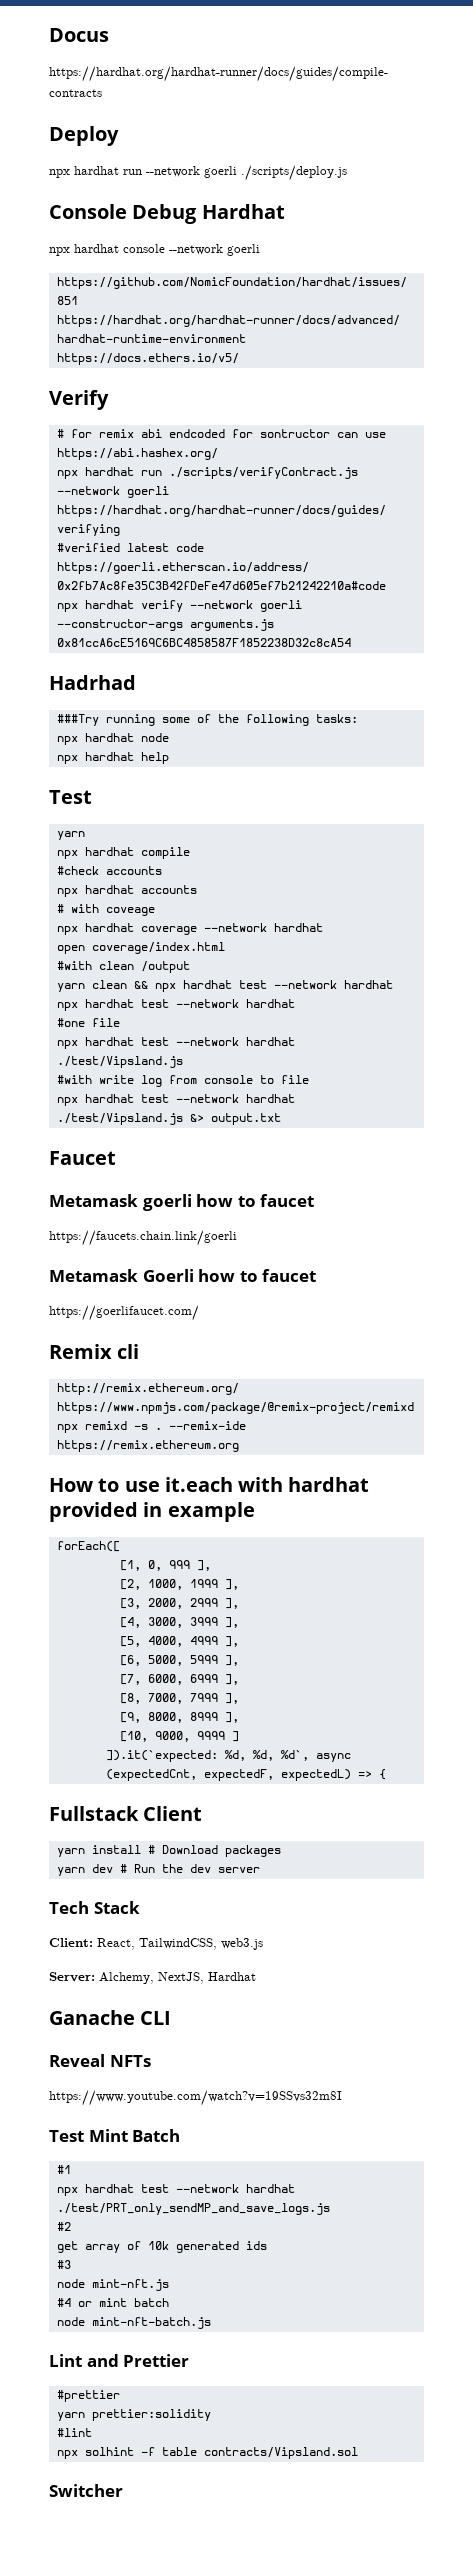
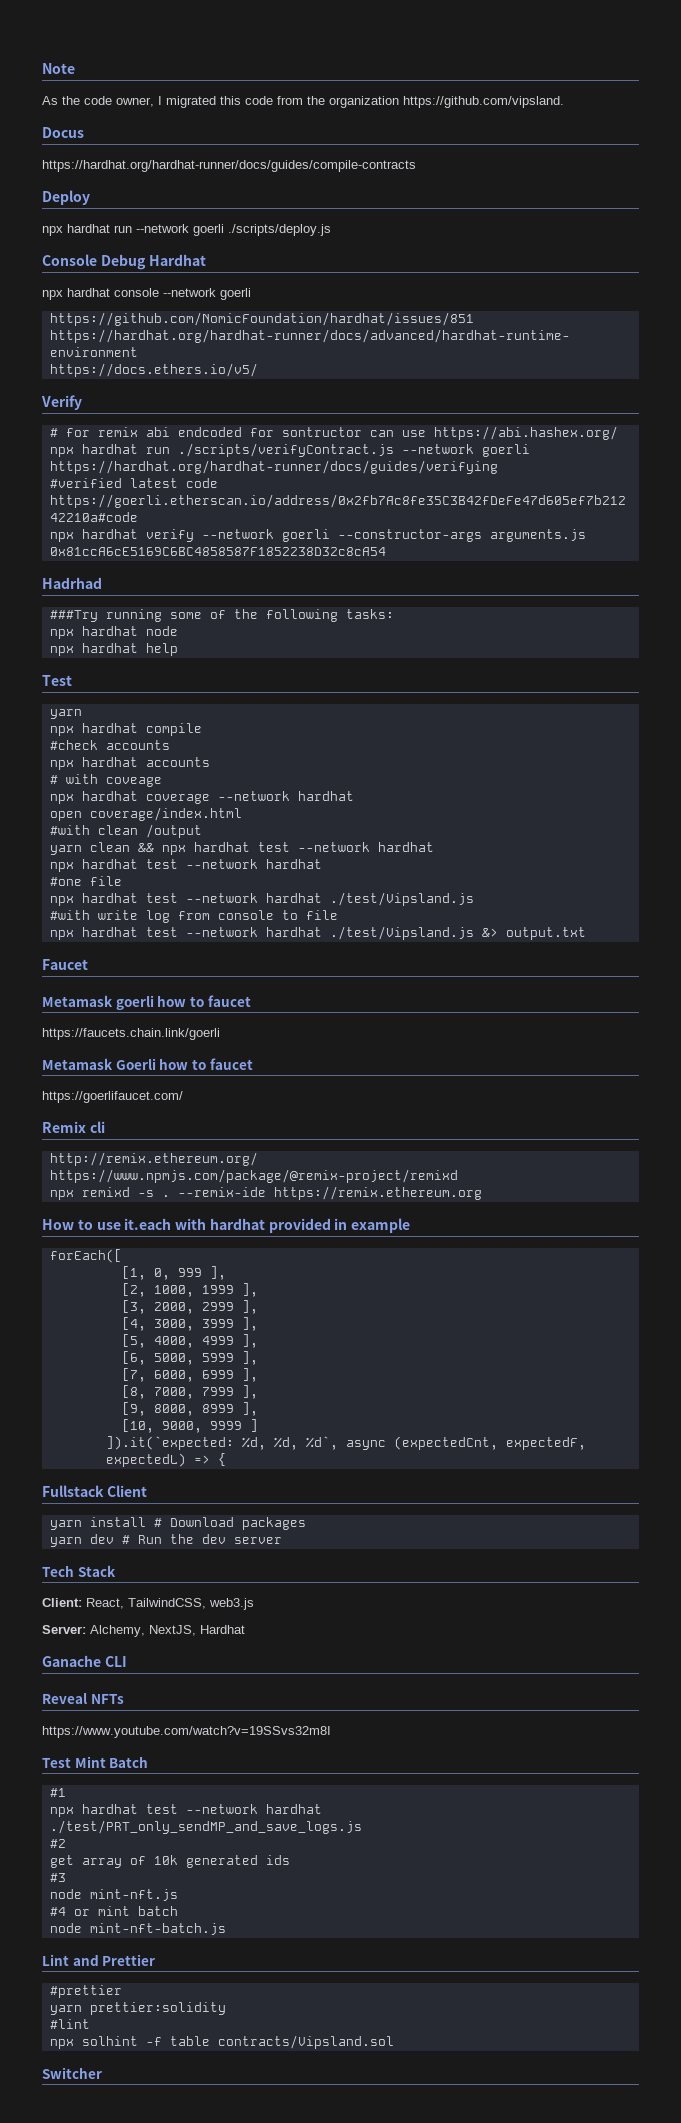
+ Note
+ As the code owner, I migrated this code from the organization https://github.com/vipsland.

